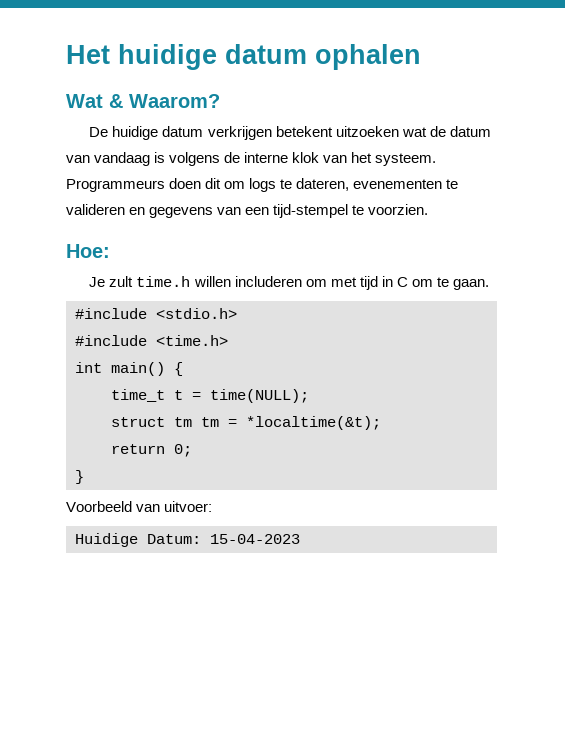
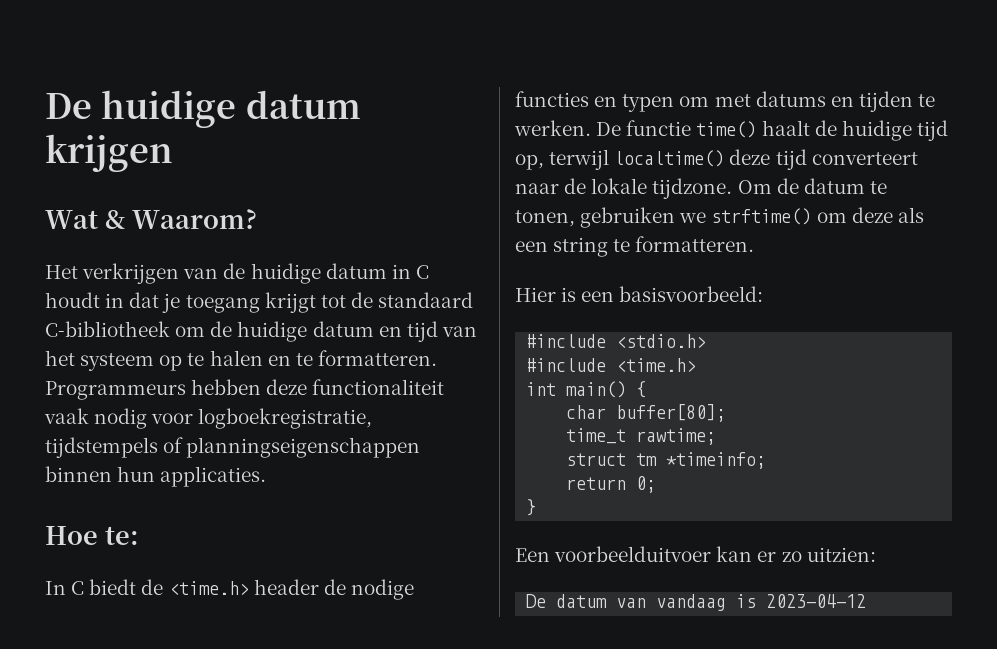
- Het huidige datum ophalen
+ De huidige datum krijgen
- De huidige datum verkrijgen betekent uitzoeken wat de datum van vandaag is volgens de interne klok van het systeem. Programmeurs doen dit om logs te dateren, evenementen te valideren en gegevens van een tijd-stempel te voorzien.
- Hoe:
- Je zult time.h willen includeren om met tijd in C om te gaan.
+ Het verkrijgen van de huidige datum in C houdt in dat je toegang krijgt tot de standaard C-bibliotheek om de huidige datum en tijd van het systeem op te halen en te formatteren. Programmeurs hebben deze functionaliteit vaak nodig voor logboekregistratie, tijdstempels of planningseigenschappen binnen hun applicaties.
+ Hoe te:
+ In C biedt de <time.h> header de nodige functies en typen om met datums en tijden te werken. De functie time() haalt de huidige tijd op, terwijl localtime() deze tijd converteert naar de lokale tijdzone. Om de datum te tonen, gebruiken we strftime() om deze als een string te formatteren.
+ Hier is een basisvoorbeeld:
+ char buffer[80];
- time_t t = time(NULL);
+ time_t rawtime;
- struct tm tm = *localtime(&t);
+ struct tm *timeinfo;
- Voorbeeld van uitvoer:
- Huidige Datum: 15-04-2023
+ Een voorbeelduitvoer kan er zo uitzien:
+ De datum van vandaag is 2023-04-12

